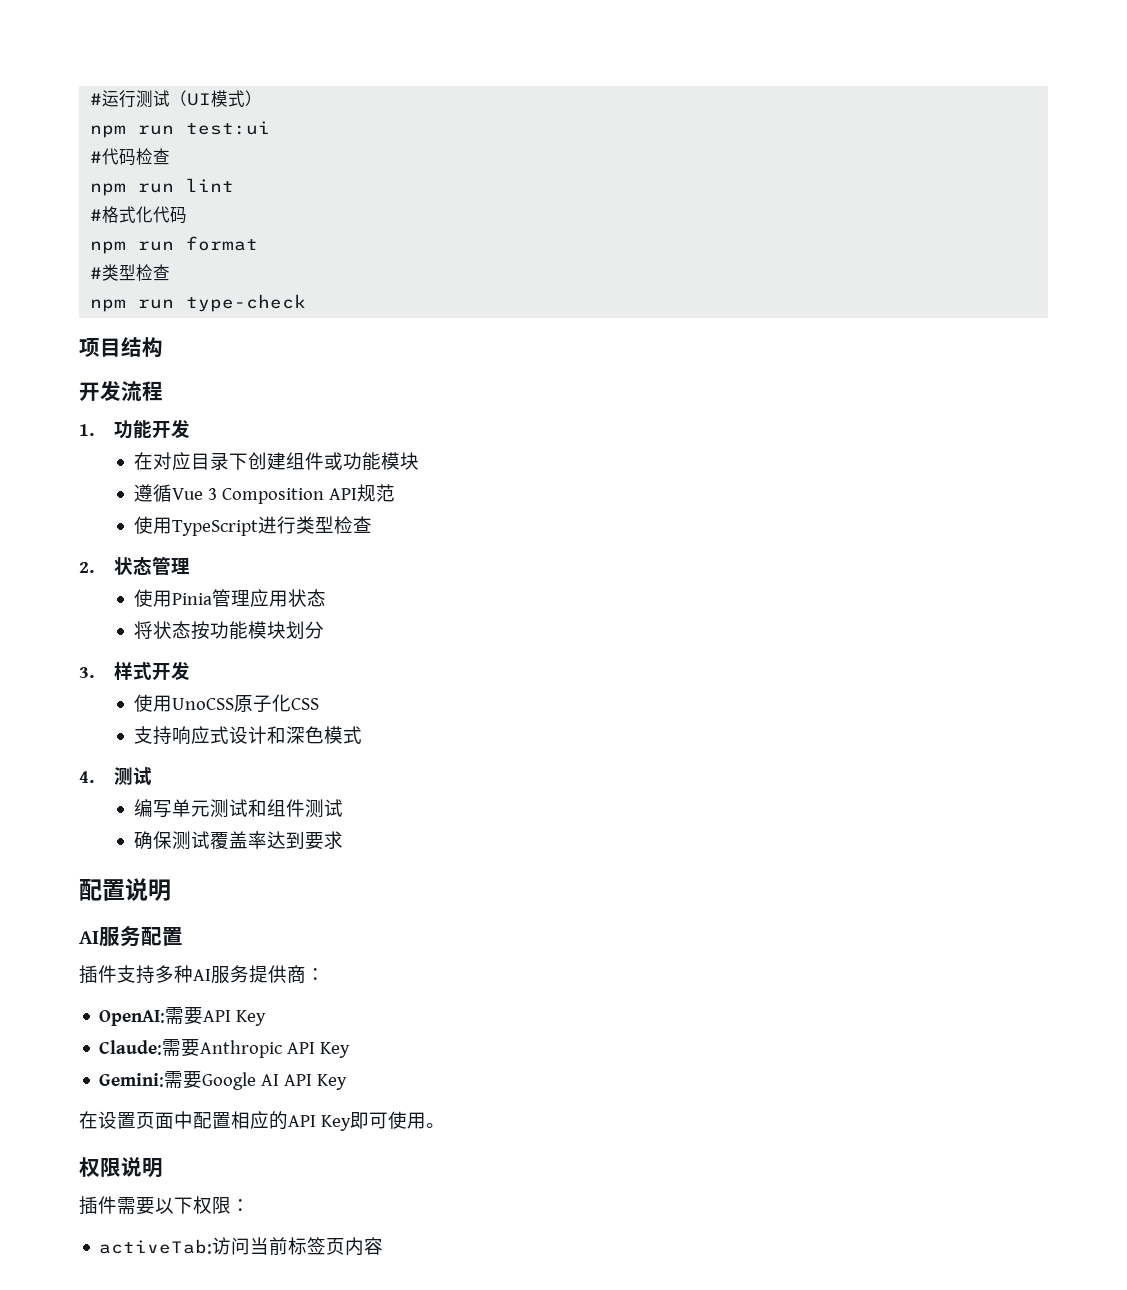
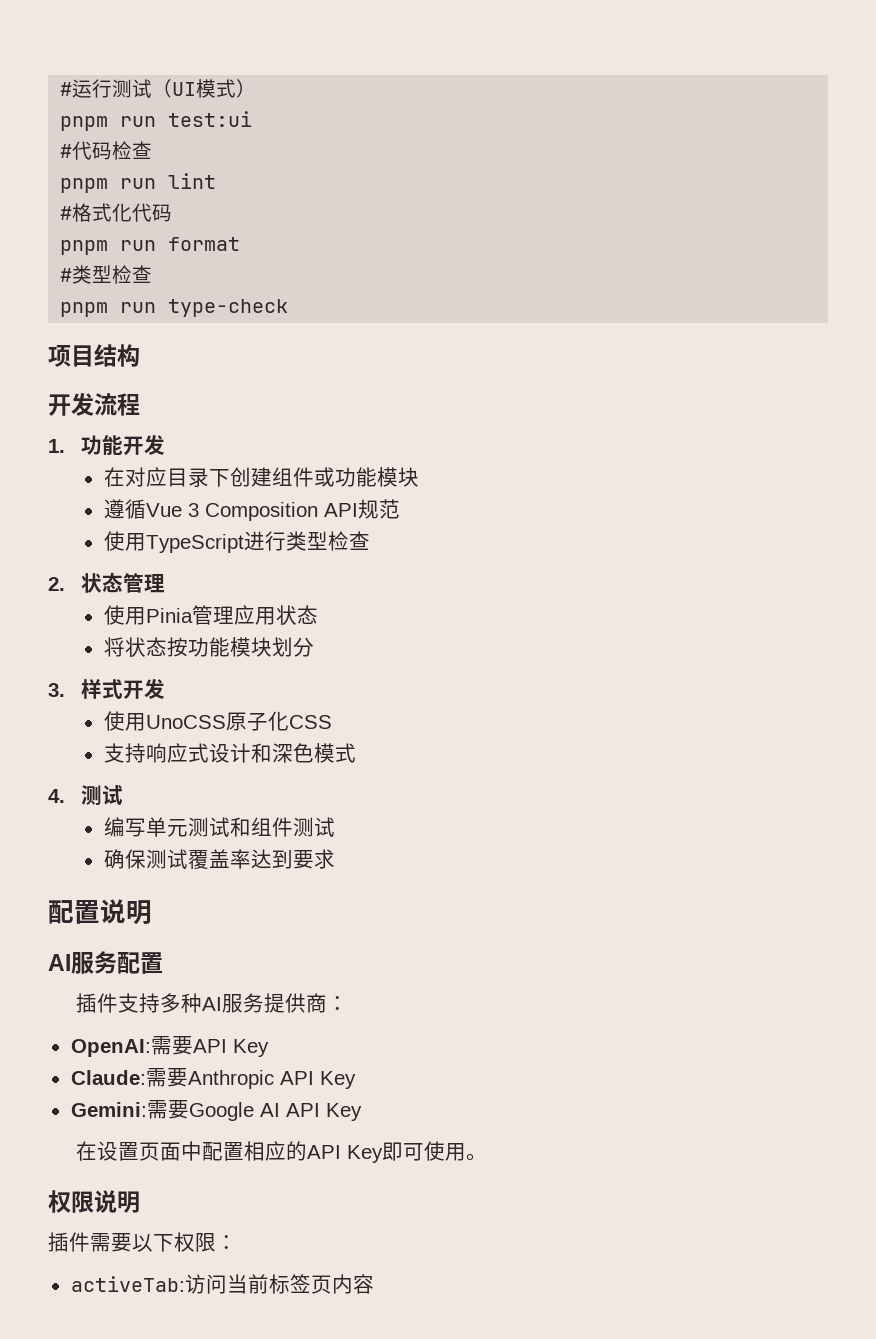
- npm run test:ui
+ pnpm run test:ui
- npm run lint
+ pnpm run lint
- npm run format
+ pnpm run format
- npm run type-check
+ pnpm run type-check

